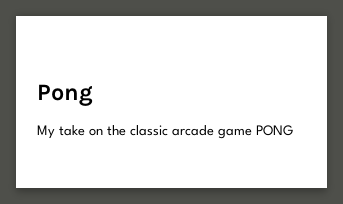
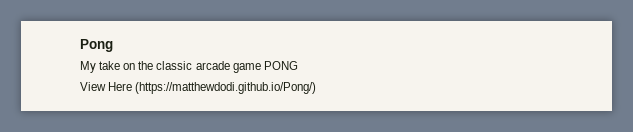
+ View Here (https://matthewdodi.github.io/Pong/)

